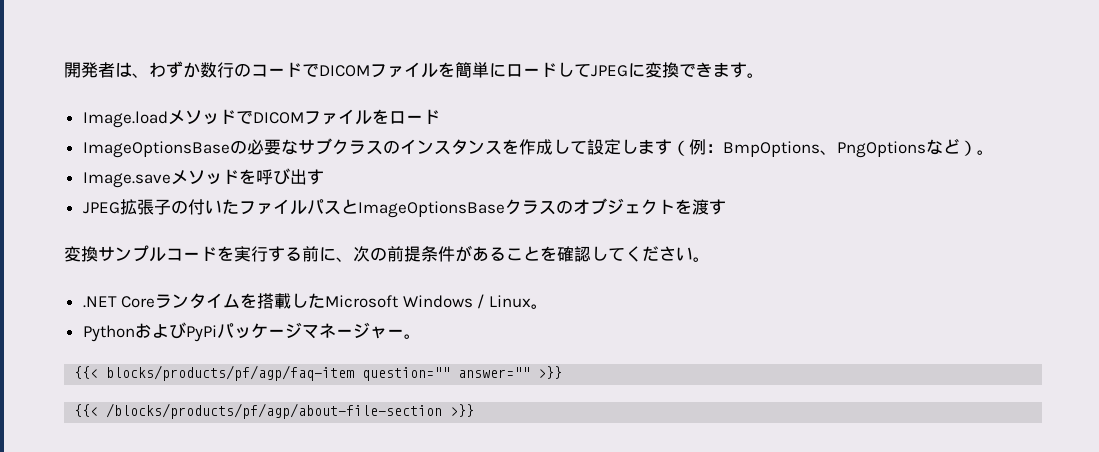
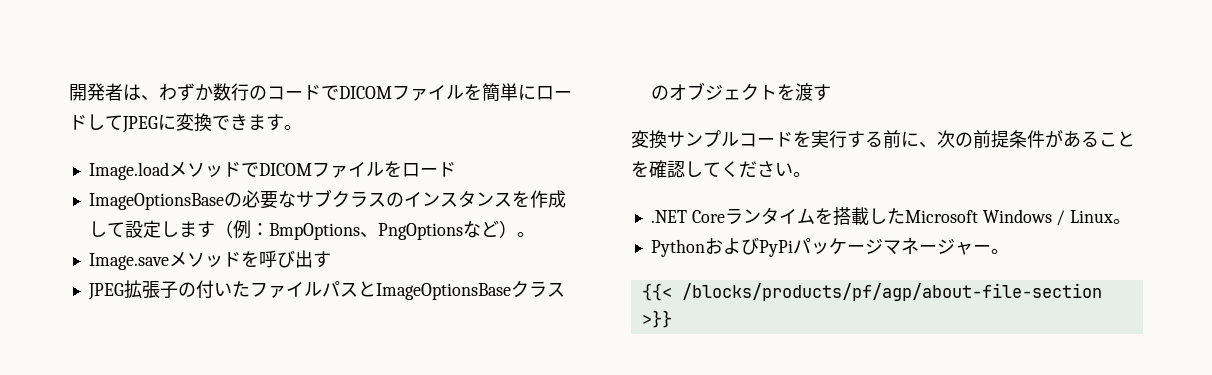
- {{< blocks/products/pf/agp/faq-item question="" answer="" >}}

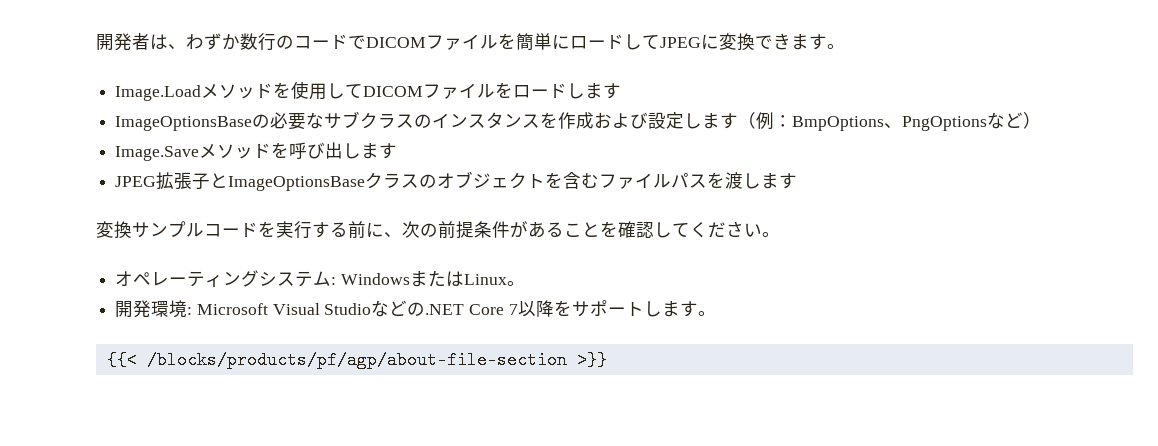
- Image.loadメソッドでDICOMファイルをロード
+ Image.Loadメソッドを使用してDICOMファイルをロードします
- ImageOptionsBaseの必要なサブクラスのインスタンスを作成して設定します（例：BmpOptions、PngOptionsなど）。
- Image.saveメソッドを呼び出す
+ ImageOptionsBaseの必要なサブクラスのインスタンスを作成および設定します（例：BmpOptions、PngOptionsなど）
+ Image.Saveメソッドを呼び出します
- JPEG拡張子の付いたファイルパスとImageOptionsBaseクラスのオブジェクトを渡す
+ JPEG拡張子とImageOptionsBaseクラスのオブジェクトを含むファイルパスを渡します
- .NET Coreランタイムを搭載したMicrosoft Windows / Linux。
- PythonおよびPyPiパッケージマネージャー。
+ オペレーティングシステム: WindowsまたはLinux。
+ 開発環境: Microsoft Visual Studioなどの.NET Core 7以降をサポートします。

